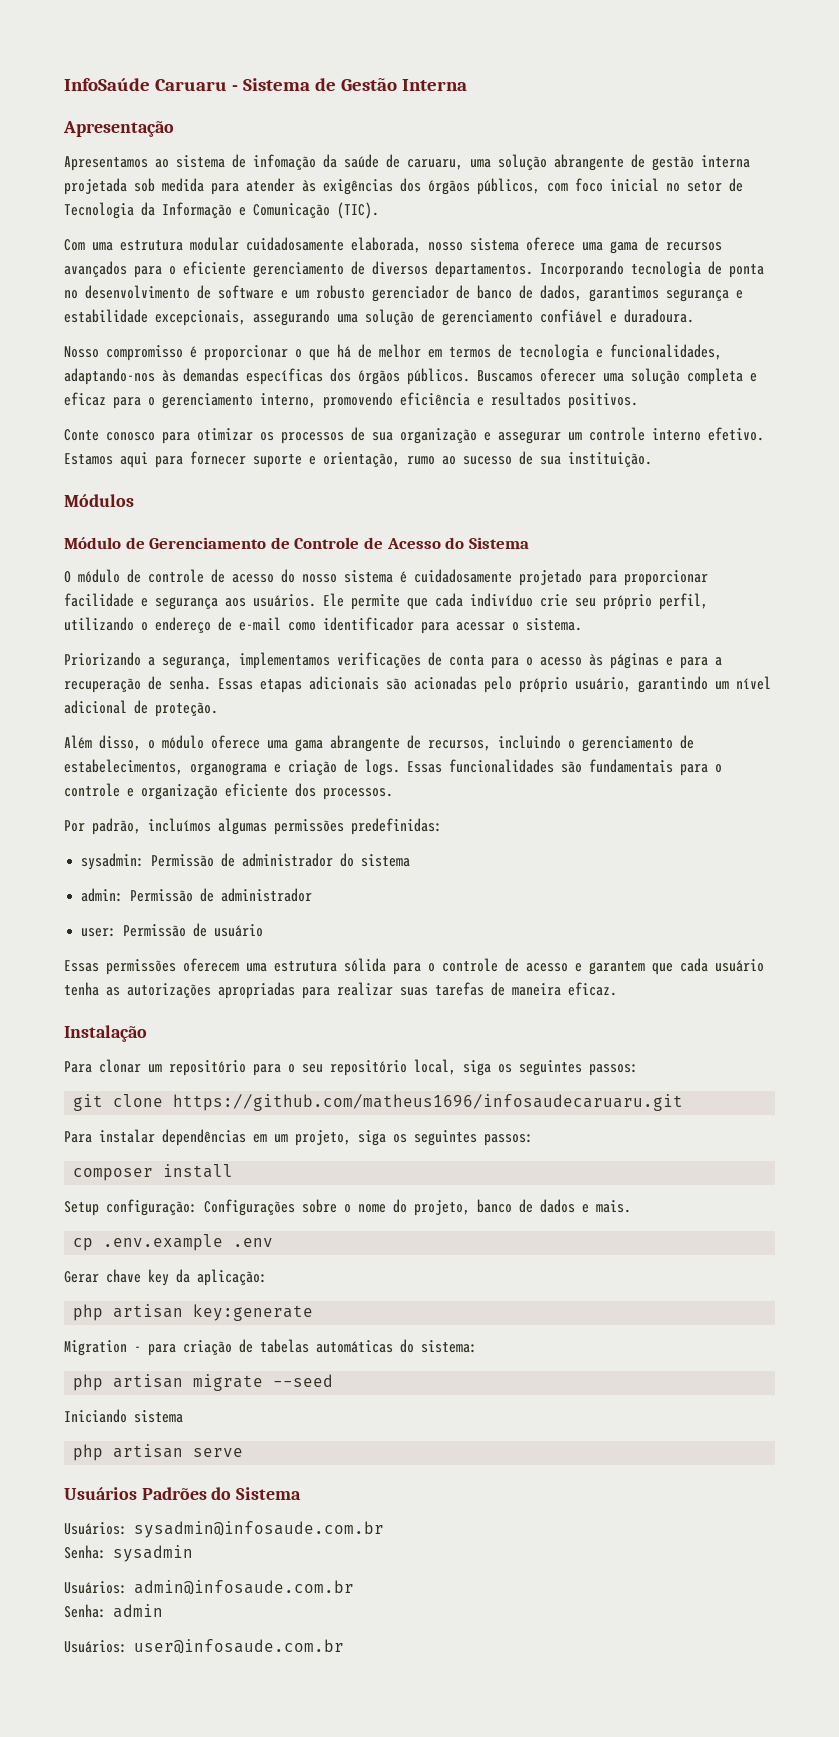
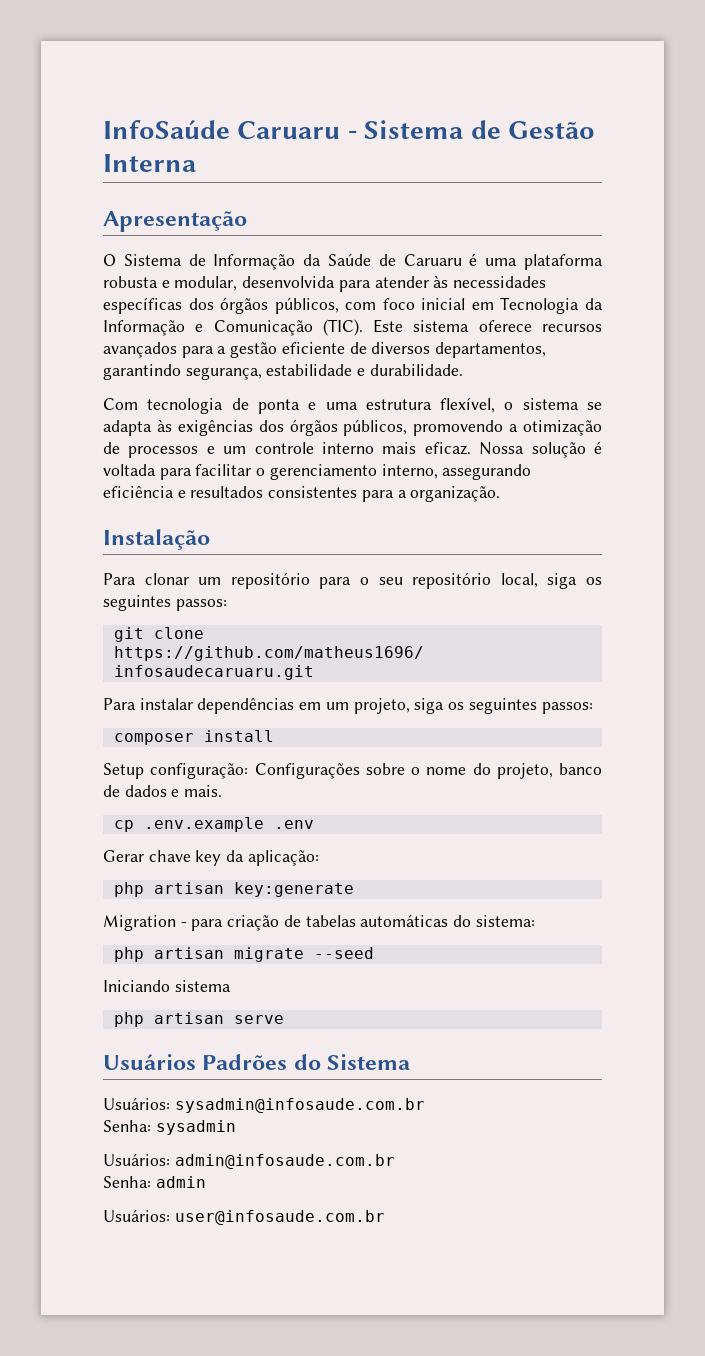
- Apresentamos ao sistema de infomação da saúde de caruaru, uma solução abrangente de gestão interna projetada sob medida para atender às exigências dos órgãos públicos, com foco inicial no setor de Tecnologia da Informação e Comunicação (TIC).
- Com uma estrutura modular cuidadosamente elaborada, nosso sistema oferece uma gama de recursos avançados para o eficiente gerenciamento de diversos departamentos. Incorporando tecnologia de ponta no desenvolvimento de software e um robusto gerenciador de banco de dados, garantimos segurança e estabilidade excepcionais, assegurando uma solução de gerenciamento confiável e duradoura.
- Nosso compromisso é proporcionar o que há de melhor em termos de tecnologia e funcionalidades, adaptando-nos às demandas específicas dos órgãos públicos. Buscamos oferecer uma solução completa e eficaz para o gerenciamento interno, promovendo eficiência e resultados positivos.
- Conte conosco para otimizar os processos de sua organização e assegurar um controle interno efetivo. Estamos aqui para fornecer suporte e orientação, rumo ao sucesso de sua instituição.
- Módulos
- Módulo de Gerenciamento de Controle de Acesso do Sistema
- O módulo de controle de acesso do nosso sistema é cuidadosamente projetado para proporcionar facilidade e segurança aos usuários. Ele permite que cada indivíduo crie seu próprio perfil, utilizando o endereço de e-mail como identificador para acessar o sistema.
- Priorizando a segurança, implementamos verificações de conta para o acesso às páginas e para a recuperação de senha. Essas etapas adicionais são acionadas pelo próprio usuário, garantindo um nível adicional de proteção.
- Além disso, o módulo oferece uma gama abrangente de recursos, incluindo o gerenciamento de estabelecimentos, organograma e criação de logs. Essas funcionalidades são fundamentais para o controle e organização eficiente dos processos.
- Por padrão, incluímos algumas permissões predefinidas:
- sysadmin: Permissão de administrador do sistema
- admin: Permissão de administrador
- user: Permissão de usuário
- Essas permissões oferecem uma estrutura sólida para o controle de acesso e garantem que cada usuário tenha as autorizações apropriadas para realizar suas tarefas de maneira eficaz.
+ O Sistema de Informação da Saúde de Caruaru é uma plataforma robusta e modular, desenvolvida para atender às necessidades específicas dos órgãos públicos, com foco inicial em Tecnologia da Informação e Comunicação (TIC). Este sistema oferece recursos avançados para a gestão eficiente de diversos departamentos, garantindo segurança, estabilidade e durabilidade.
+ Com tecnologia de ponta e uma estrutura flexível, o sistema se adapta às exigências dos órgãos públicos, promovendo a otimização de processos e um controle interno mais eficaz. Nossa solução é voltada para facilitar o gerenciamento interno, assegurando eficiência e resultados consistentes para a organização.

